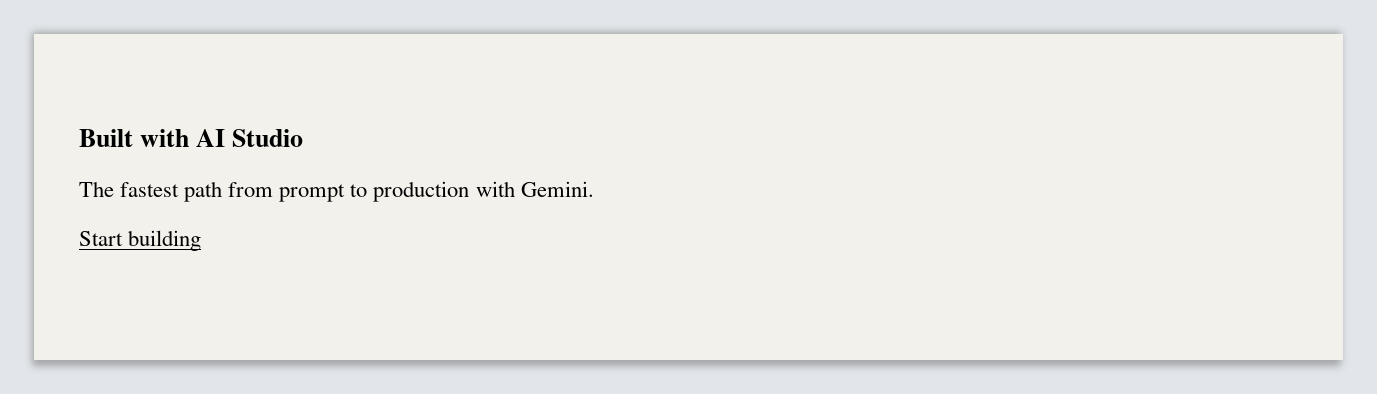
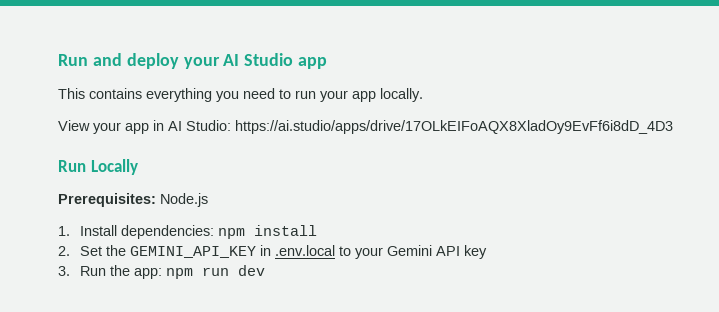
- Built with AI Studio
- The fastest path from prompt to production with Gemini.
- Start building
+ Run and deploy your AI Studio app
+ This contains everything you need to run your app locally.
+ View your app in AI Studio: https://ai.studio/apps/drive/17OLkEIFoAQX8XladOy9EvFf6i8dD_4D3
+ Run Locally
+ Prerequisites: Node.js
+ 1. Install dependencies: npm install
+ 2. Set the GEMINI_API_KEY in .env.local to your Gemini API key
+ 3. Run the app: npm run dev

